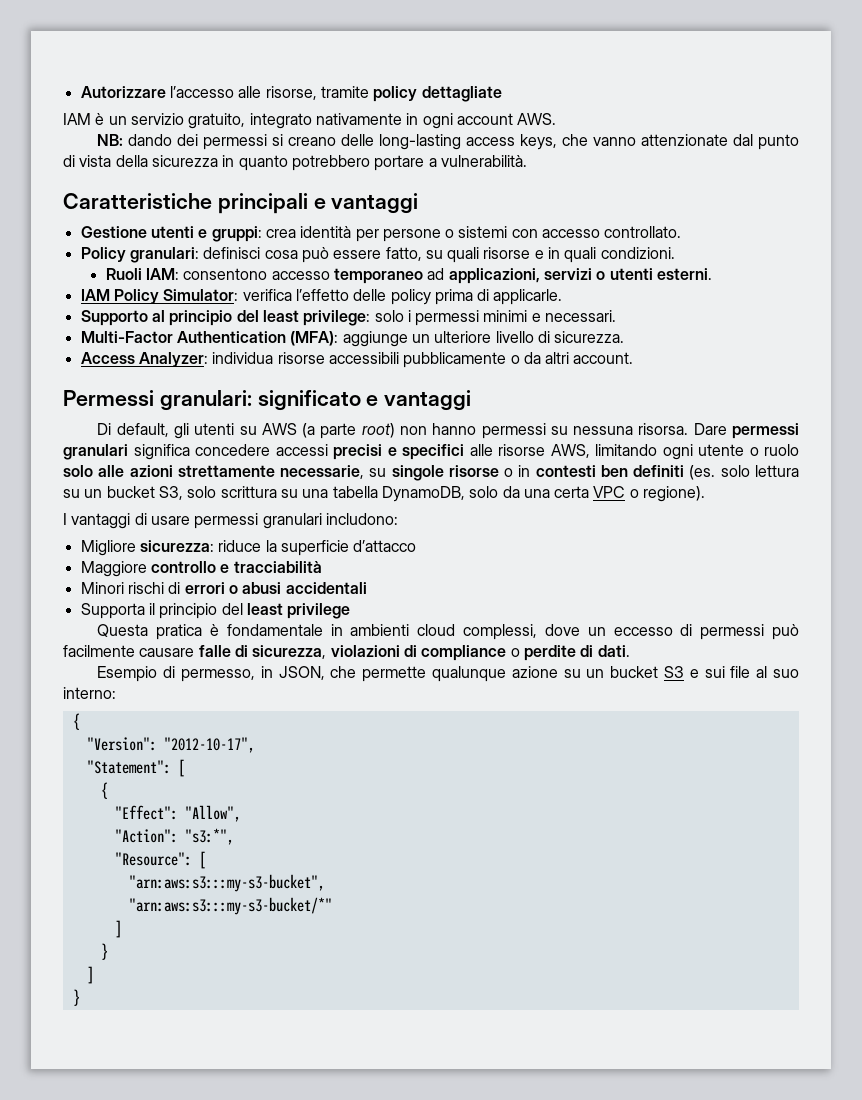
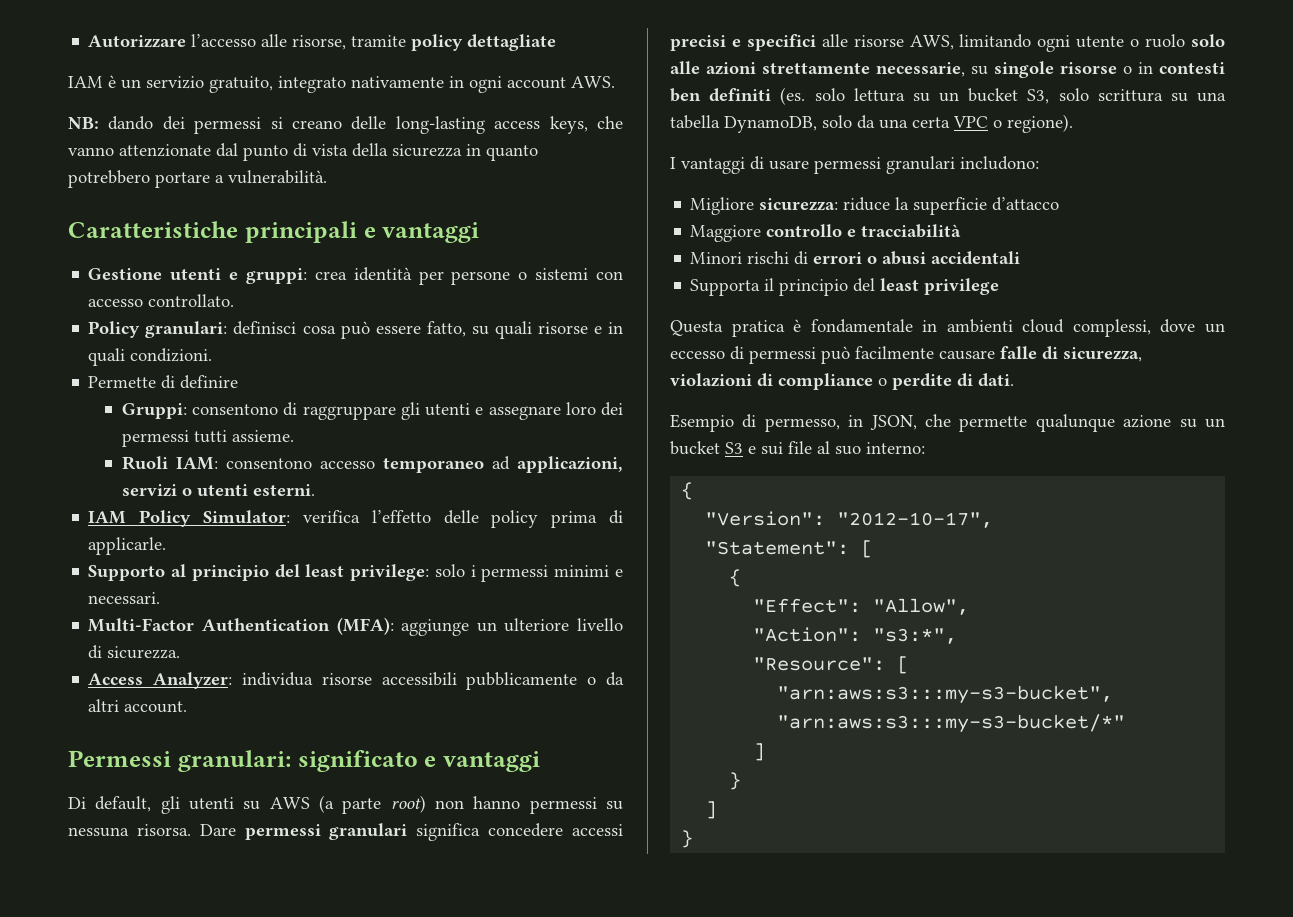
+ Permette di definire
+ Gruppi: consentono di raggruppare gli utenti e assegnare loro dei permessi tutti assieme.

